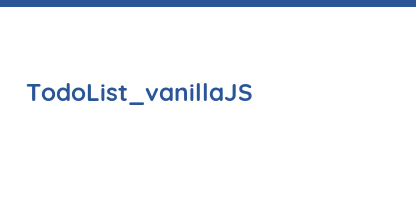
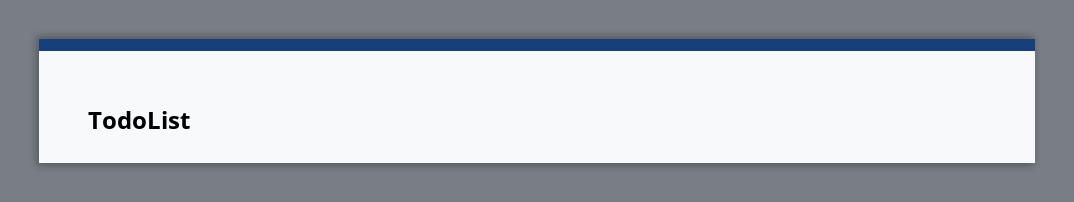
- TodoList_vanillaJS
+ TodoList

